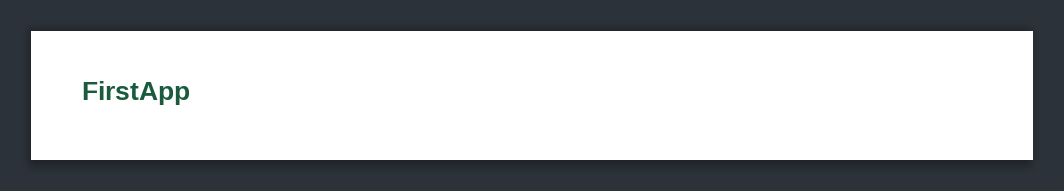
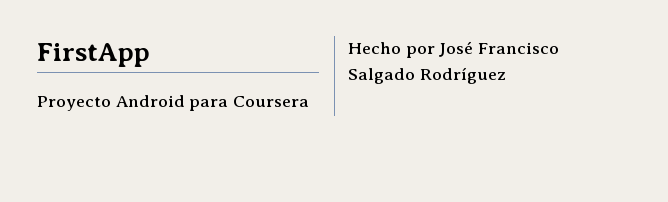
+ Proyecto Android para Coursera Hecho por José Francisco Salgado Rodríguez

